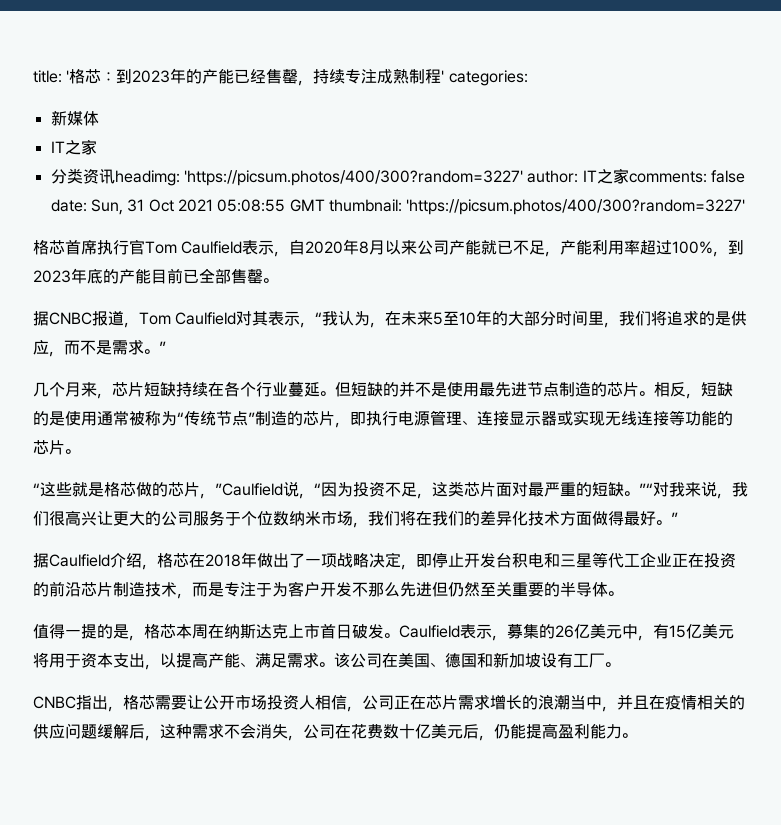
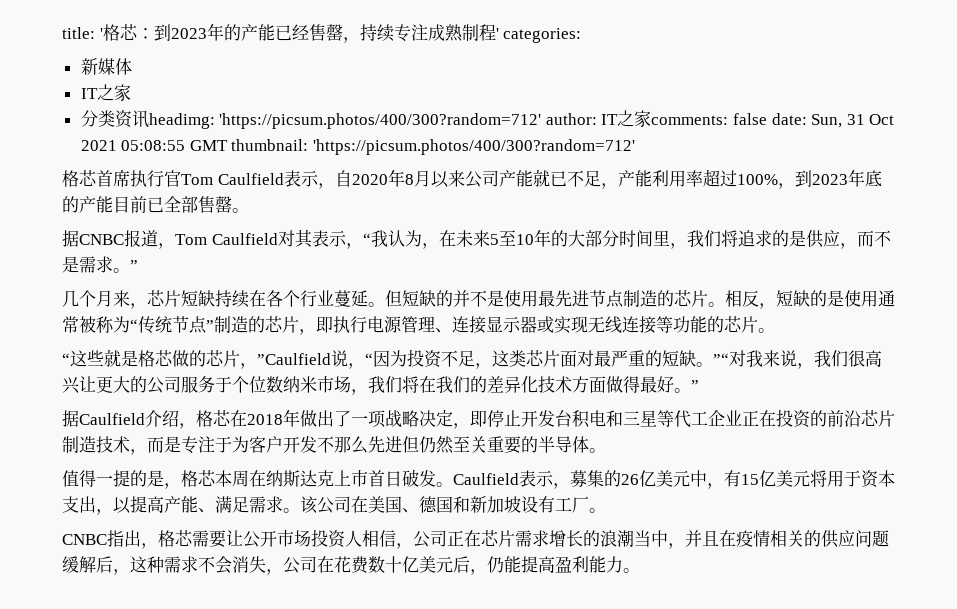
- 分类资讯headimg: 'https://picsum.photos/400/300?random=3227' author: IT之家comments: false date: Sun, 31 Oct 2021 05:08:55 GMT thumbnail: 'https://picsum.photos/400/300?random=3227'
+ 分类资讯headimg: 'https://picsum.photos/400/300?random=712' author: IT之家comments: false date: Sun, 31 Oct 2021 05:08:55 GMT thumbnail: 'https://picsum.photos/400/300?random=712'

